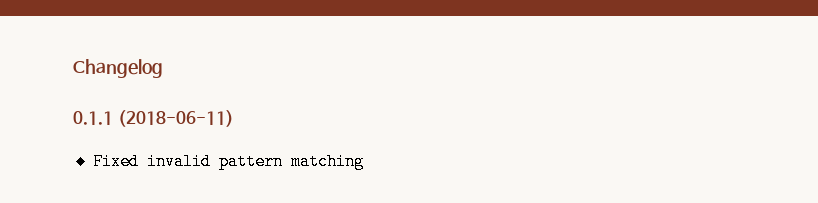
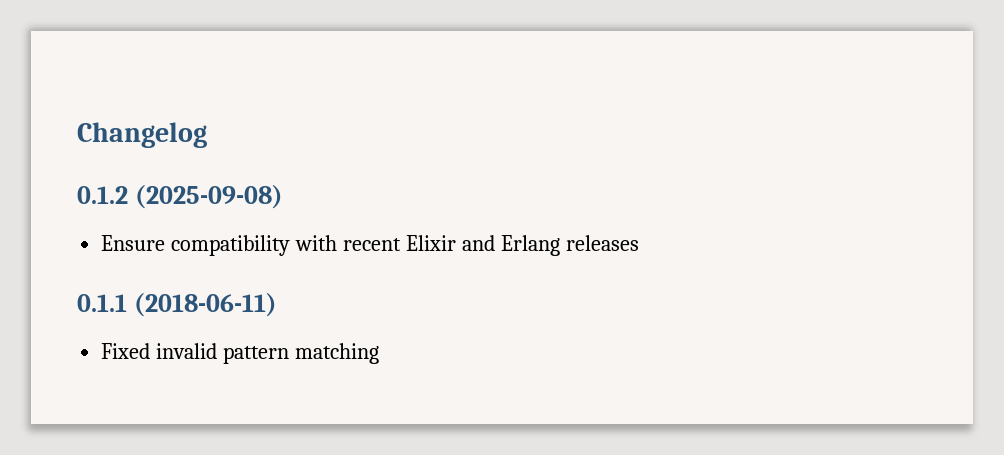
+ 0.1.2 (2025-09-08)
+ Ensure compatibility with recent Elixir and Erlang releases

